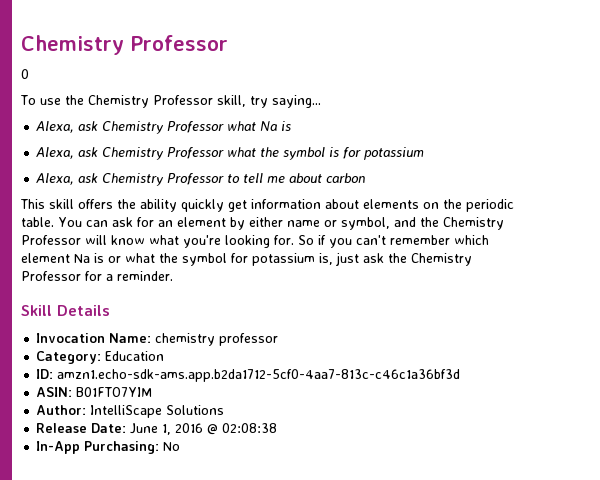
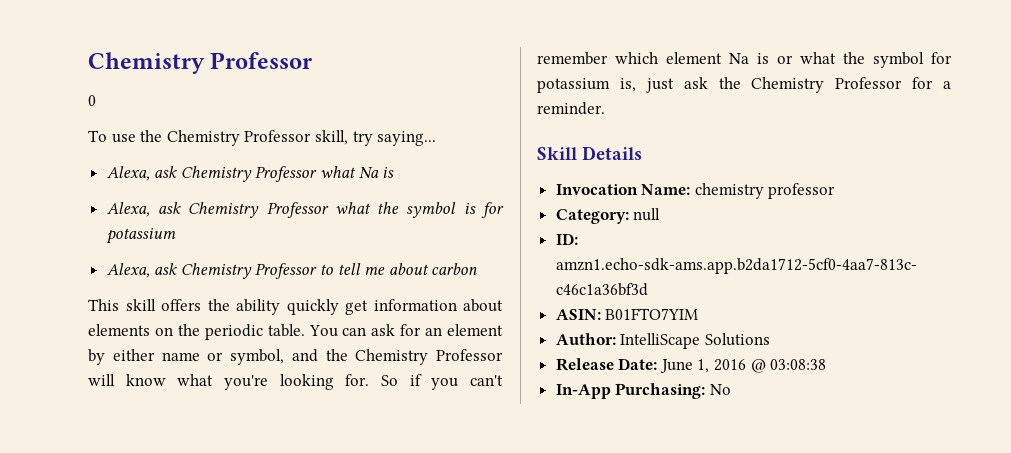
- Category: Education
+ Category: null
- Release Date: June 1, 2016 @ 02:08:38
+ Release Date: June 1, 2016 @ 03:08:38

